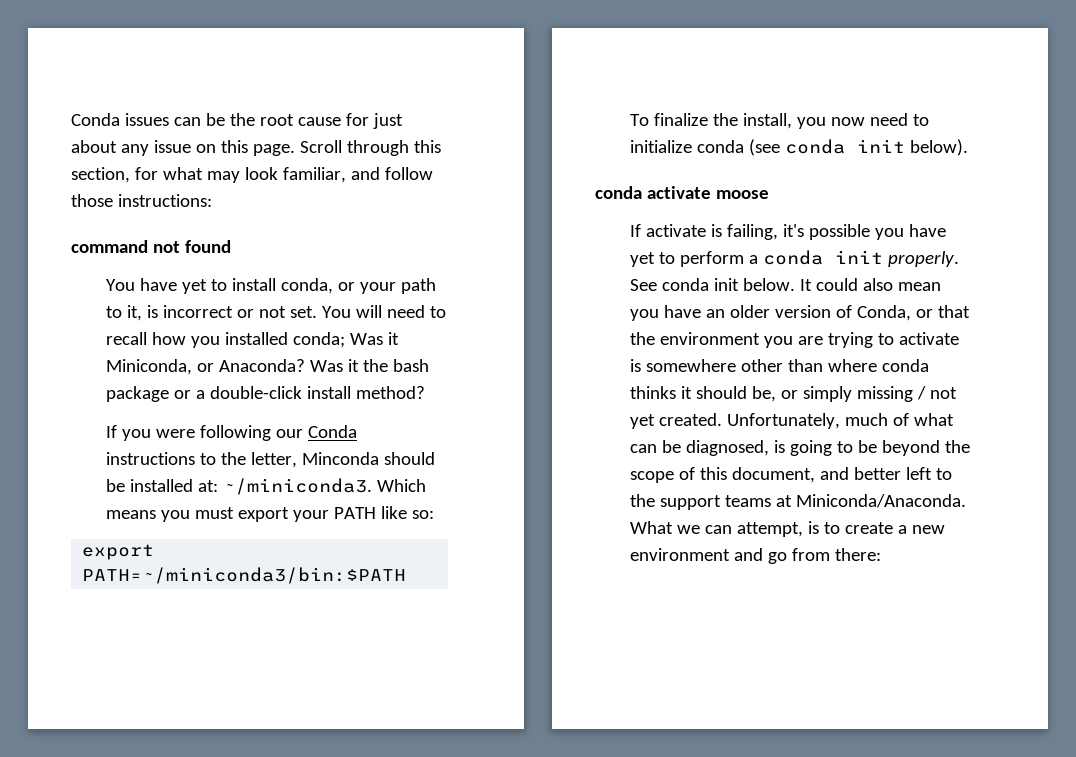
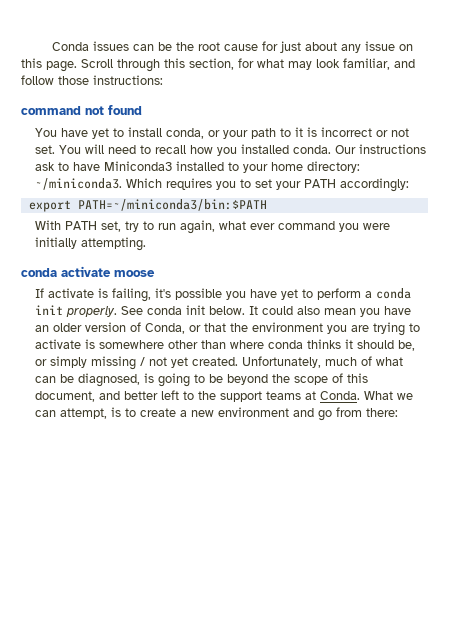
- You have yet to install conda, or your path to it, is incorrect or not set.
+ You have yet to install conda, or your path to it is incorrect or not set.
- You will need to recall how you installed conda; Was it Miniconda, or Anaconda? Was it the bash package or a double-click install method?
- If you were following our Conda instructions to the letter, Minconda should be installed at: ~/miniconda3. Which means you must export your PATH like so:
+ You will need to recall how you installed conda. Our instructions ask to have Miniconda3 installed to your home directory: ~/miniconda3. Which requires you to set your PATH accordingly:
  export PATH=~/miniconda3/bin:$PATH
- To finalize the install, you now need to initialize conda (see conda init below).
+ With PATH set, try to run again, what ever command you were initially attempting.
- Unfortunately, much of what can be diagnosed, is going to be beyond the scope of this document, and better left to the support teams at Miniconda/Anaconda.
+ Unfortunately, much of what can be diagnosed, is going to be beyond the scope of this document, and better left to the support teams at Conda.

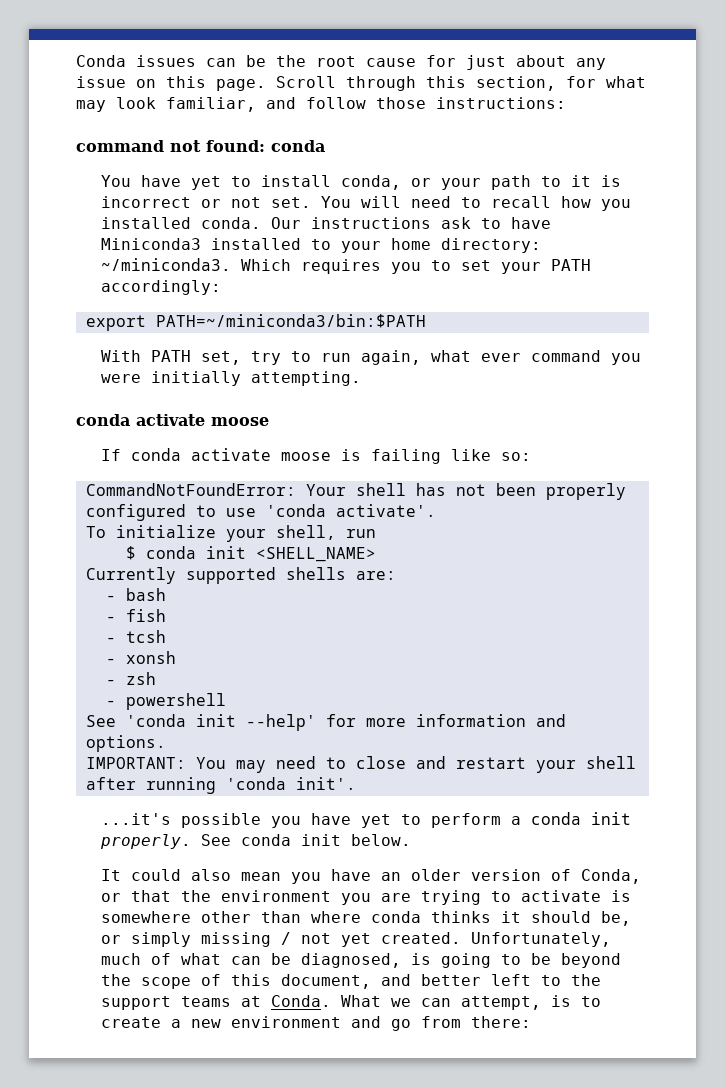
- command not found
+ command not found: conda
- If activate is failing, it's possible you have yet to perform a conda init properly.
+ If conda activate moose is failing like so:
+ CommandNotFoundError: Your shell has not been properly configured to use 'conda activate'.
+ To initialize your shell, run
+ $ conda init <SHELL_NAME>
+ Currently supported shells are:
+ - bash
+ - fish
+ - tcsh
+ - xonsh
+ - zsh
+ - powershell
+ See 'conda init --help' for more information and options.
+ IMPORTANT: You may need to close and restart your shell after running 'conda init'.
+ ...it's possible you have yet to perform a conda init properly.
- See conda init below. It could also mean you have an older version of Conda, or that the environment you are trying to activate is somewhere other than where conda thinks it should be, or simply missing / not yet created.
+ See conda init below.
+ It could also mean you have an older version of Conda, or that the environment you are trying to activate is somewhere other than where conda thinks it should be, or simply missing / not yet created.

